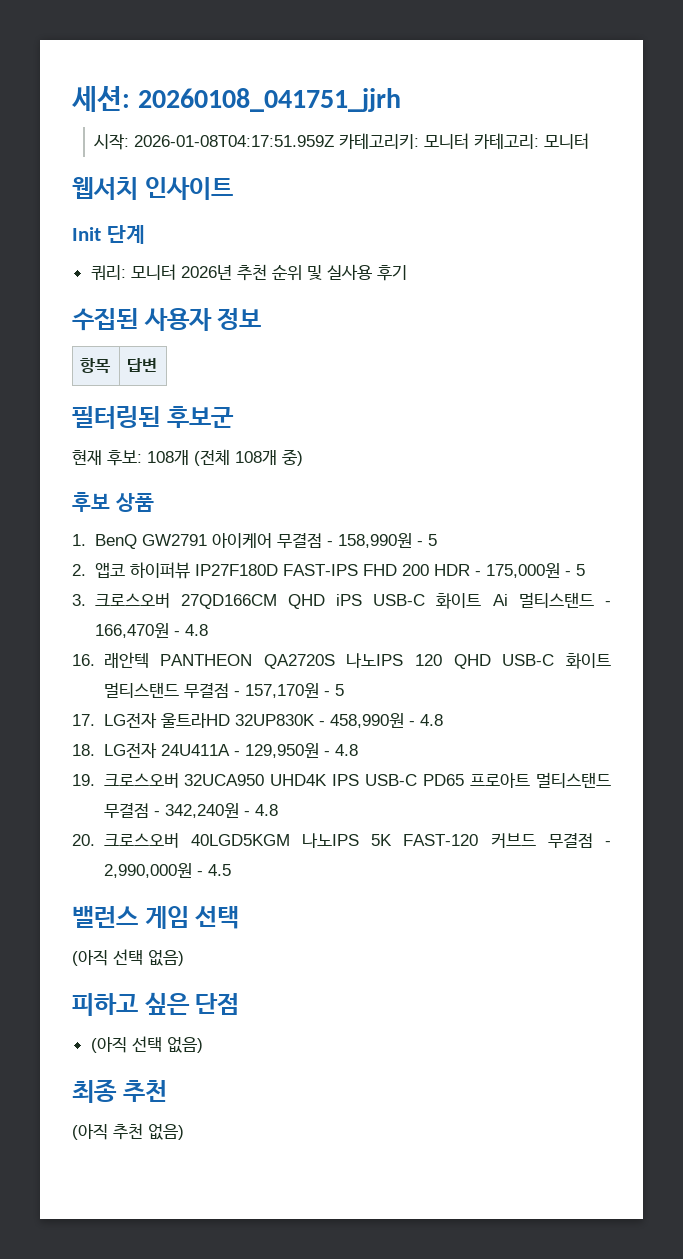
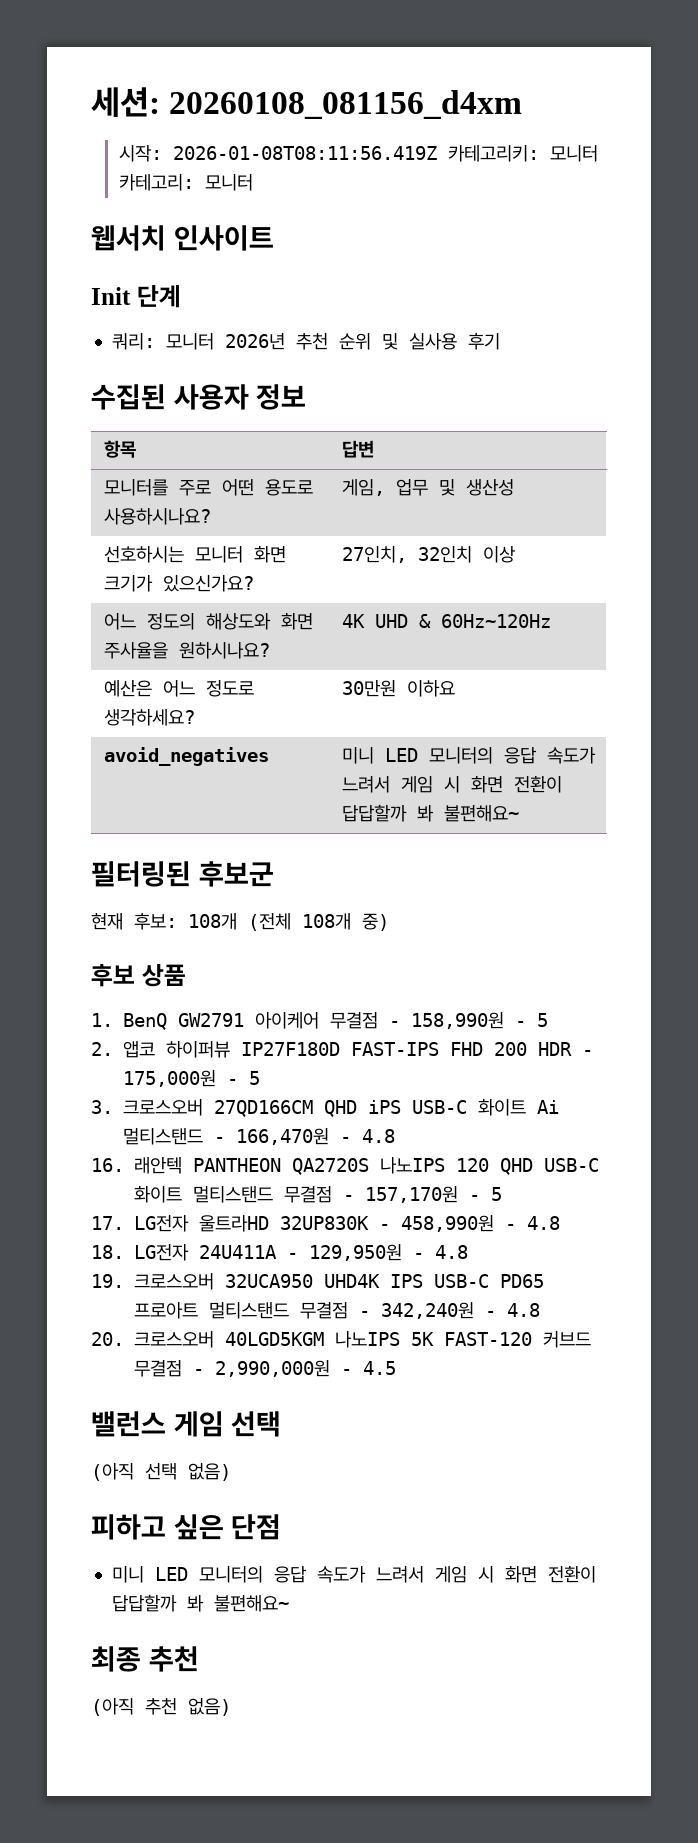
- 세션: 20260108_041751_jjrh
+ 세션: 20260108_081156_d4xm
- 시작: 2026-01-08T04:17:51.959Z 카테고리키: 모니터 카테고리: 모니터
+ 시작: 2026-01-08T08:11:56.419Z 카테고리키: 모니터 카테고리: 모니터
+ 모니터를 주로 어떤 용도로 사용하시나요? | 게임, 업무 및 생산성
+ 선호하시는 모니터 화면 크기가 있으신가요? | 27인치, 32인치 이상
+ 어느 정도의 해상도와 화면 주사율을 원하시나요? | 4K UHD & 60Hz~120Hz
+ 예산은 어느 정도로 생각하세요? | 30만원 이하요
+ avoid_negatives | 미니 LED 모니터의 응답 속도가 느려서 게임 시 화면 전환이 답답할까 봐 불편해요~
  피하고 싶은 단점
- (아직 선택 없음)
+ 미니 LED 모니터의 응답 속도가 느려서 게임 시 화면 전환이 답답할까 봐 불편해요~

